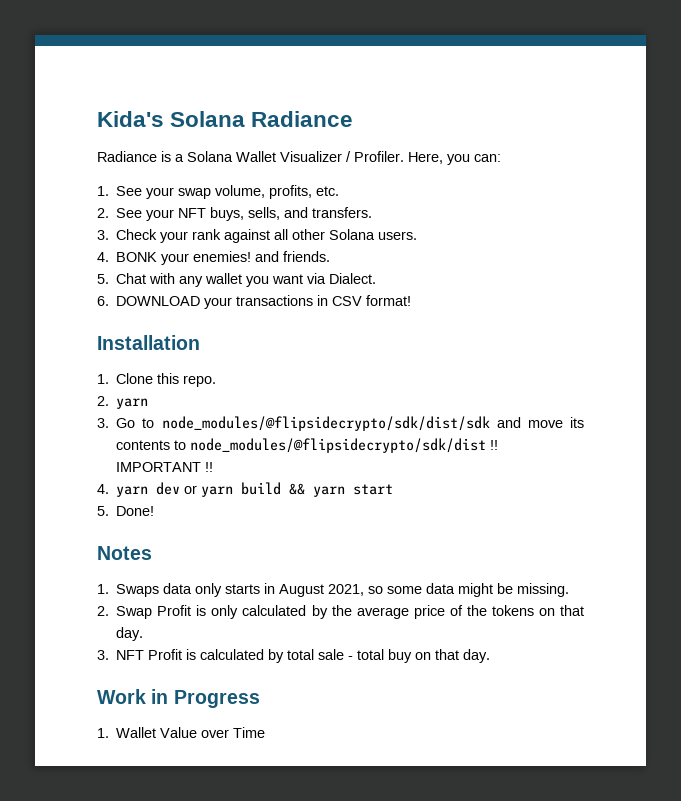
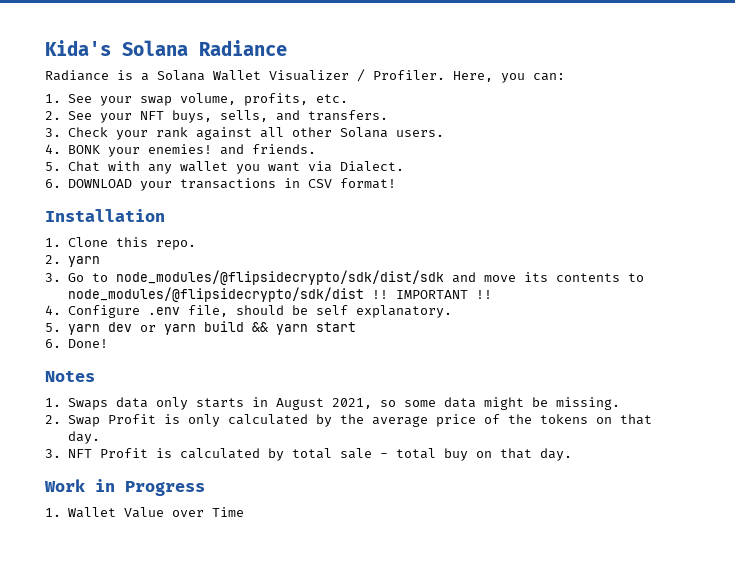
- 4. yarn dev or yarn build && yarn start
+ 4. Configure .env file, should be self explanatory.
+ 5. yarn dev or yarn build && yarn start
- 5. Done!
+ 6. Done!

